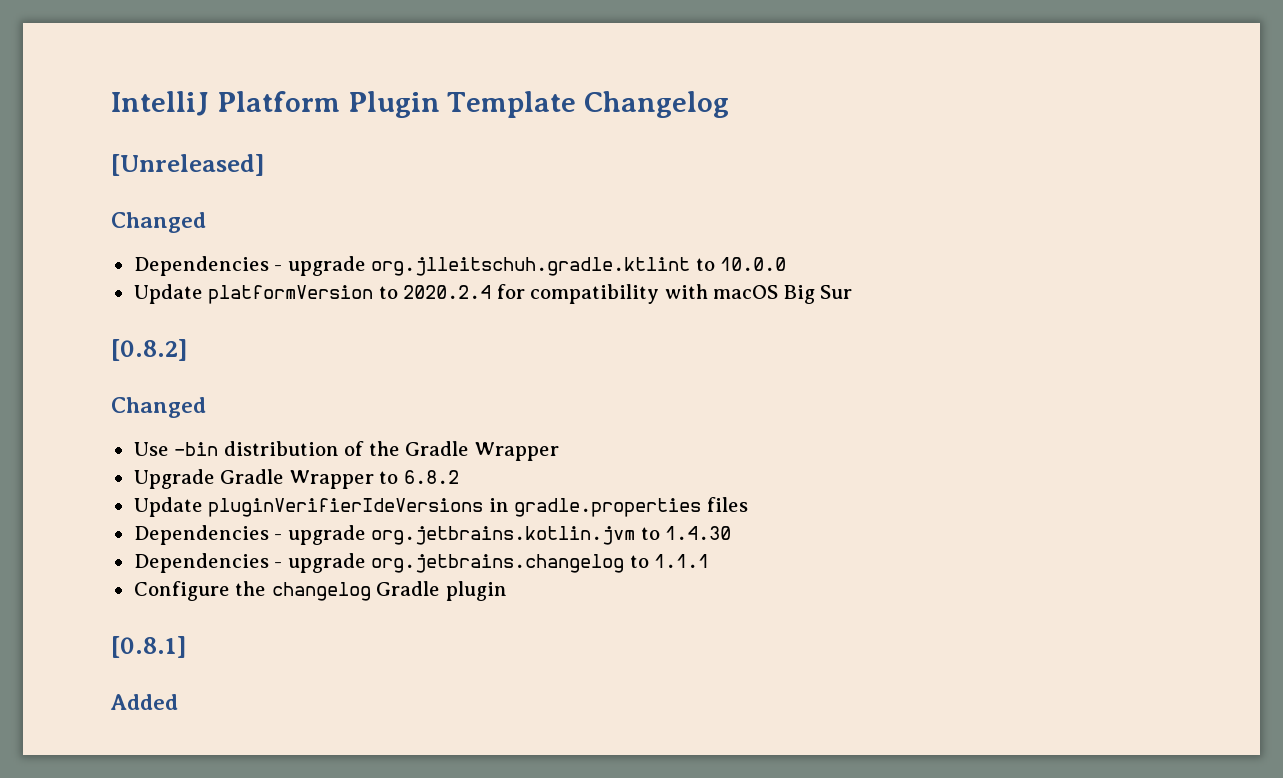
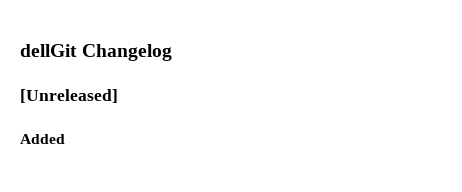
- IntelliJ Platform Plugin Template Changelog
+ dellGit Changelog
  [Unreleased]
- Changed
- Dependencies - upgrade org.jlleitschuh.gradle.ktlint to 10.0.0
- Update platformVersion to 2020.2.4 for compatibility with macOS Big Sur
- [0.8.2]
- Changed
- Use -bin distribution of the Gradle Wrapper
- Upgrade Gradle Wrapper to 6.8.2
- Update pluginVerifierIdeVersions in gradle.properties files
- Dependencies - upgrade org.jetbrains.kotlin.jvm to 1.4.30
- Dependencies - upgrade org.jetbrains.changelog to 1.1.1
- Configure the changelog Gradle plugin
- [0.8.1]

